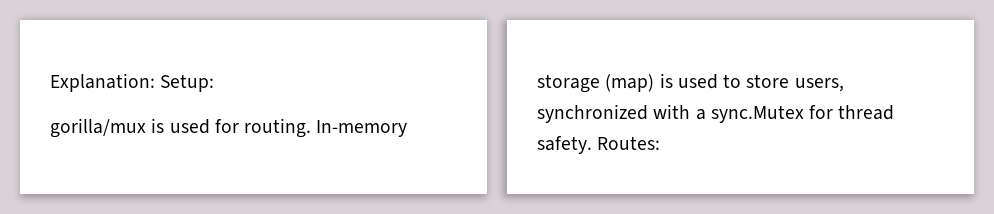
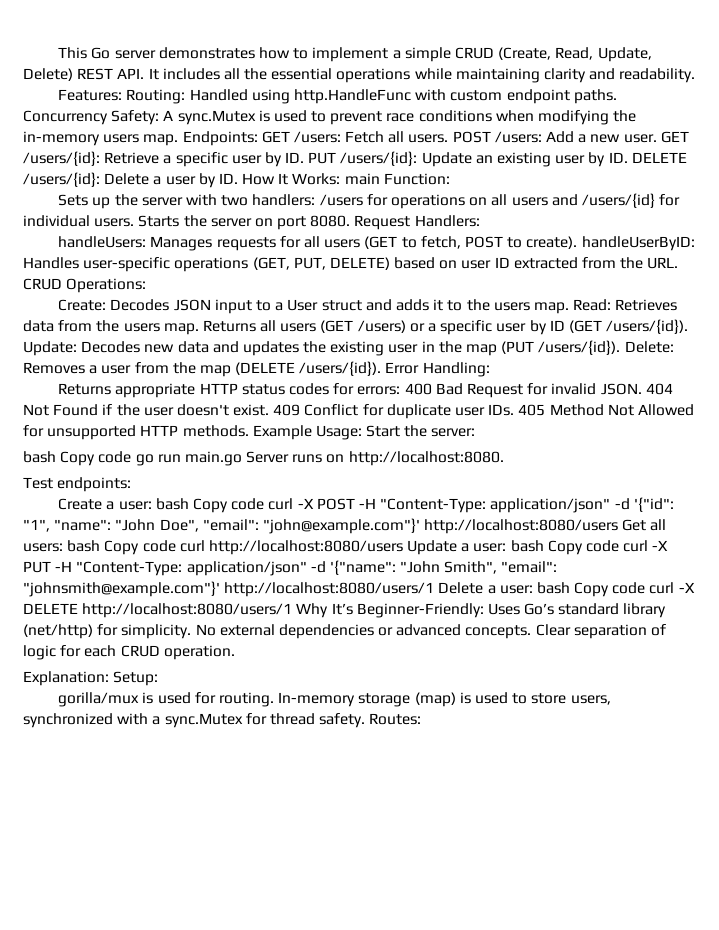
+ This Go server demonstrates how to implement a simple CRUD (Create, Read, Update, Delete) REST API. It includes all the essential operations while maintaining clarity and readability.
+ Features: Routing: Handled using http.HandleFunc with custom endpoint paths. Concurrency Safety: A sync.Mutex is used to prevent race conditions when modifying the in-memory users map. Endpoints: GET /users: Fetch all users. POST /users: Add a new user. GET /users/{id}: Retrieve a specific user by ID. PUT /users/{id}: Update an existing user by ID. DELETE /users/{id}: Delete a user by ID. How It Works: main Function:
+ Sets up the server with two handlers: /users for operations on all users and /users/{id} for individual users. Starts the server on port 8080. Request Handlers:
+ handleUsers: Manages requests for all users (GET to fetch, POST to create). handleUserByID: Handles user-specific operations (GET, PUT, DELETE) based on user ID extracted from the URL. CRUD Operations:
+ Create: Decodes JSON input to a User struct and adds it to the users map. Read: Retrieves data from the users map. Returns all users (GET /users) or a specific user by ID (GET /users/{id}). Update: Decodes new data and updates the existing user in the map (PUT /users/{id}). Delete: Removes a user from the map (DELETE /users/{id}). Error Handling:
+ Returns appropriate HTTP status codes for errors: 400 Bad Request for invalid JSON. 404 Not Found if the user doesn't exist. 409 Conflict for duplicate user IDs. 405 Method Not Allowed for unsupported HTTP methods. Example Usage: Start the server:
+ bash Copy code go run main.go Server runs on http://localhost:8080.
+ Test endpoints:
+ Create a user: bash Copy code curl -X POST -H "Content-Type: application/json" -d '{"id": "1", "name": "John Doe", "email": "john@example.com"}' http://localhost:8080/users Get all users: bash Copy code curl http://localhost:8080/users Update a user: bash Copy code curl -X PUT -H "Content-Type: application/json" -d '{"name": "John Smith", "email": "johnsmith@example.com"}' http://localhost:8080/users/1 Delete a user: bash Copy code curl -X DELETE http://localhost:8080/users/1 Why It’s Beginner-Friendly: Uses Go’s standard library (net/http) for simplicity. No external dependencies or advanced concepts. Clear separation of logic for each CRUD operation.

